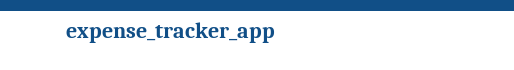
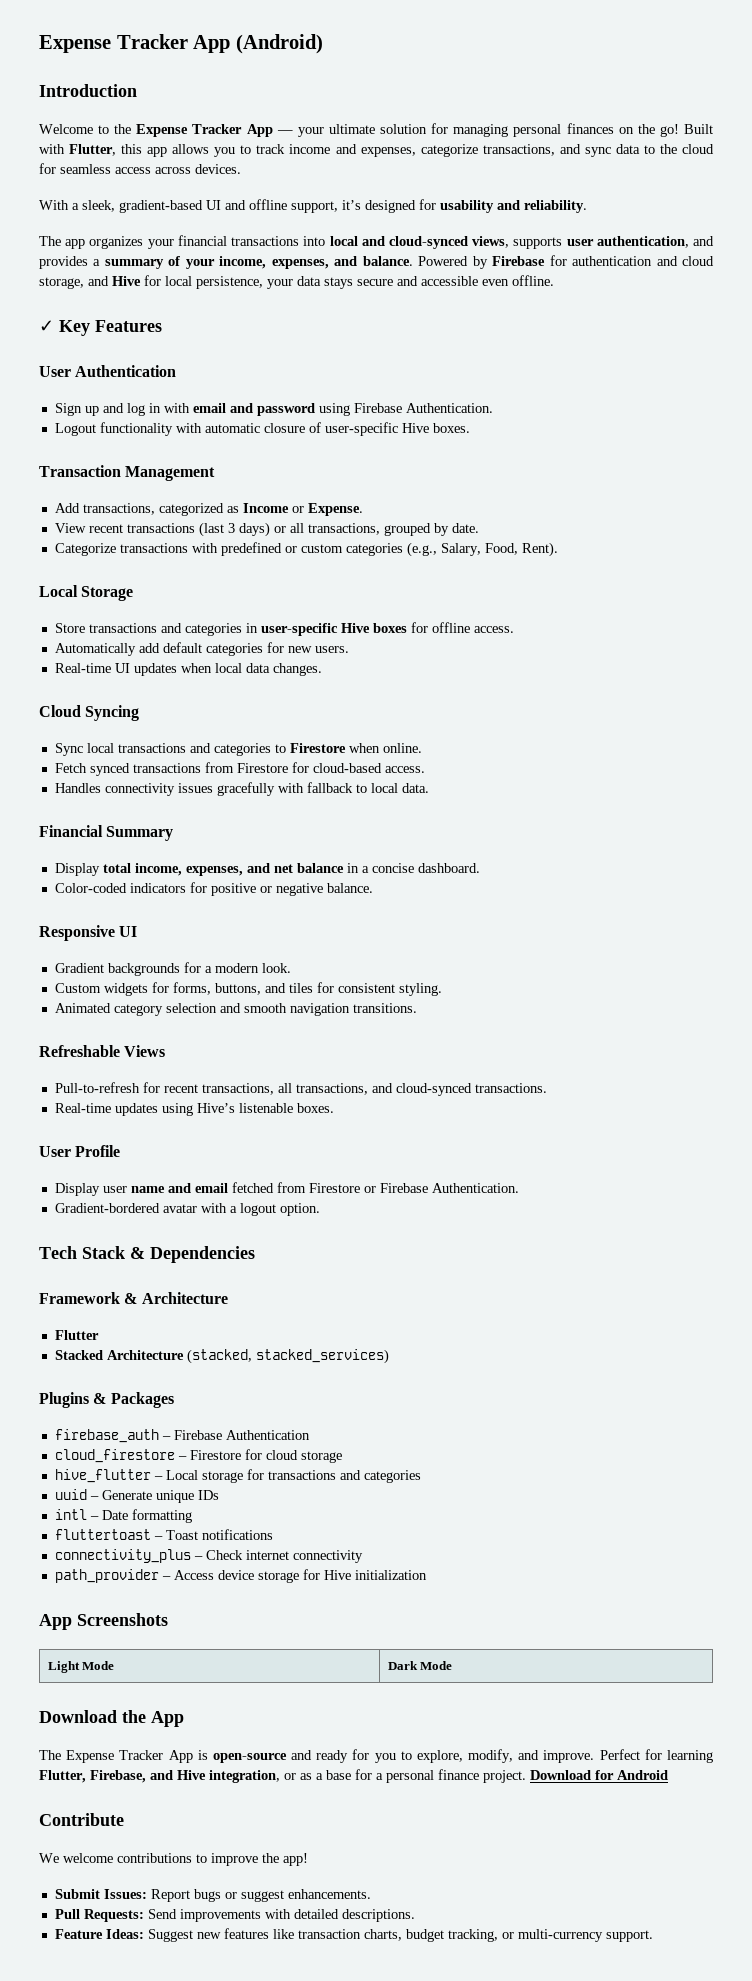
- expense_tracker_app
+ Expense Tracker App (Android)
+ Introduction
+ Welcome to the Expense Tracker App — your ultimate solution for managing personal finances on the go! Built with Flutter, this app allows you to track income and expenses, categorize transactions, and sync data to the cloud for seamless access across devices.
+ With a sleek, gradient-based UI and offline support, it’s designed for usability and reliability.
+ The app organizes your financial transactions into local and cloud-synced views, supports user authentication, and provides a summary of your income, expenses, and balance. Powered by Firebase for authentication and cloud storage, and Hive for local persistence, your data stays secure and accessible even offline.
+ ✓ Key Features
+ User Authentication
+ Sign up and log in with email and password using Firebase Authentication.
+ Logout functionality with automatic closure of user-specific Hive boxes.
+ Transaction Management
+ Add transactions, categorized as Income or Expense.
+ View recent transactions (last 3 days) or all transactions, grouped by date.
+ Categorize transactions with predefined or custom categories (e.g., Salary, Food, Rent).
+ Local Storage
+ Store transactions and categories in user-specific Hive boxes for offline access.
+ Automatically add default categories for new users.
+ Real-time UI updates when local data changes.
+ Cloud Syncing
+ Sync local transactions and categories to Firestore when online.
+ Fetch synced transactions from Firestore for cloud-based access.
+ Handles connectivity issues gracefully with fallback to local data.
+ Financial Summary
+ Display total income, expenses, and net balance in a concise dashboard.
+ Color-coded indicators for positive or negative balance.
+ Responsive UI
+ Gradient backgrounds for a modern look.
+ Custom widgets for forms, buttons, and tiles for consistent styling.
+ Animated category selection and smooth navigation transitions.
+ Refreshable Views
+ Pull-to-refresh for recent transactions, all transactions, and cloud-synced transactions.
+ Real-time updates using Hive’s listenable boxes.
+ User Profile
+ Display user name and email fetched from Firestore or Firebase Authentication.
+ Gradient-bordered avatar with a logout option.
+ Tech Stack & Dependencies
+ Framework & Architecture
+ Flutter
+ Stacked Architecture (stacked, stacked_services)
+ Plugins & Packages
+ firebase_auth – Firebase Authentication
+ cloud_firestore – Firestore for cloud storage
+ hive_flutter – Local storage for transactions and categories
+ uuid – Generate unique IDs
+ intl – Date formatting
+ fluttertoast – Toast notifications
+ connectivity_plus – Check internet connectivity
+ path_provider – Access device storage for Hive initialization
+ App Screenshots
+ Light Mode | Dark Mode
+ Download the App
+ The Expense Tracker App is open-source and ready for you to explore, modify, and improve. Perfect for learning Flutter, Firebase, and Hive integration, or as a base for a personal finance project. Download for Android
+ Contribute
+ We welcome contributions to improve the app!
+ Submit Issues: Report bugs or suggest enhancements.
+ Pull Requests: Send improvements with detailed descriptions.
+ Feature Ideas: Suggest new features like transaction charts, budget tracking, or multi-currency support.

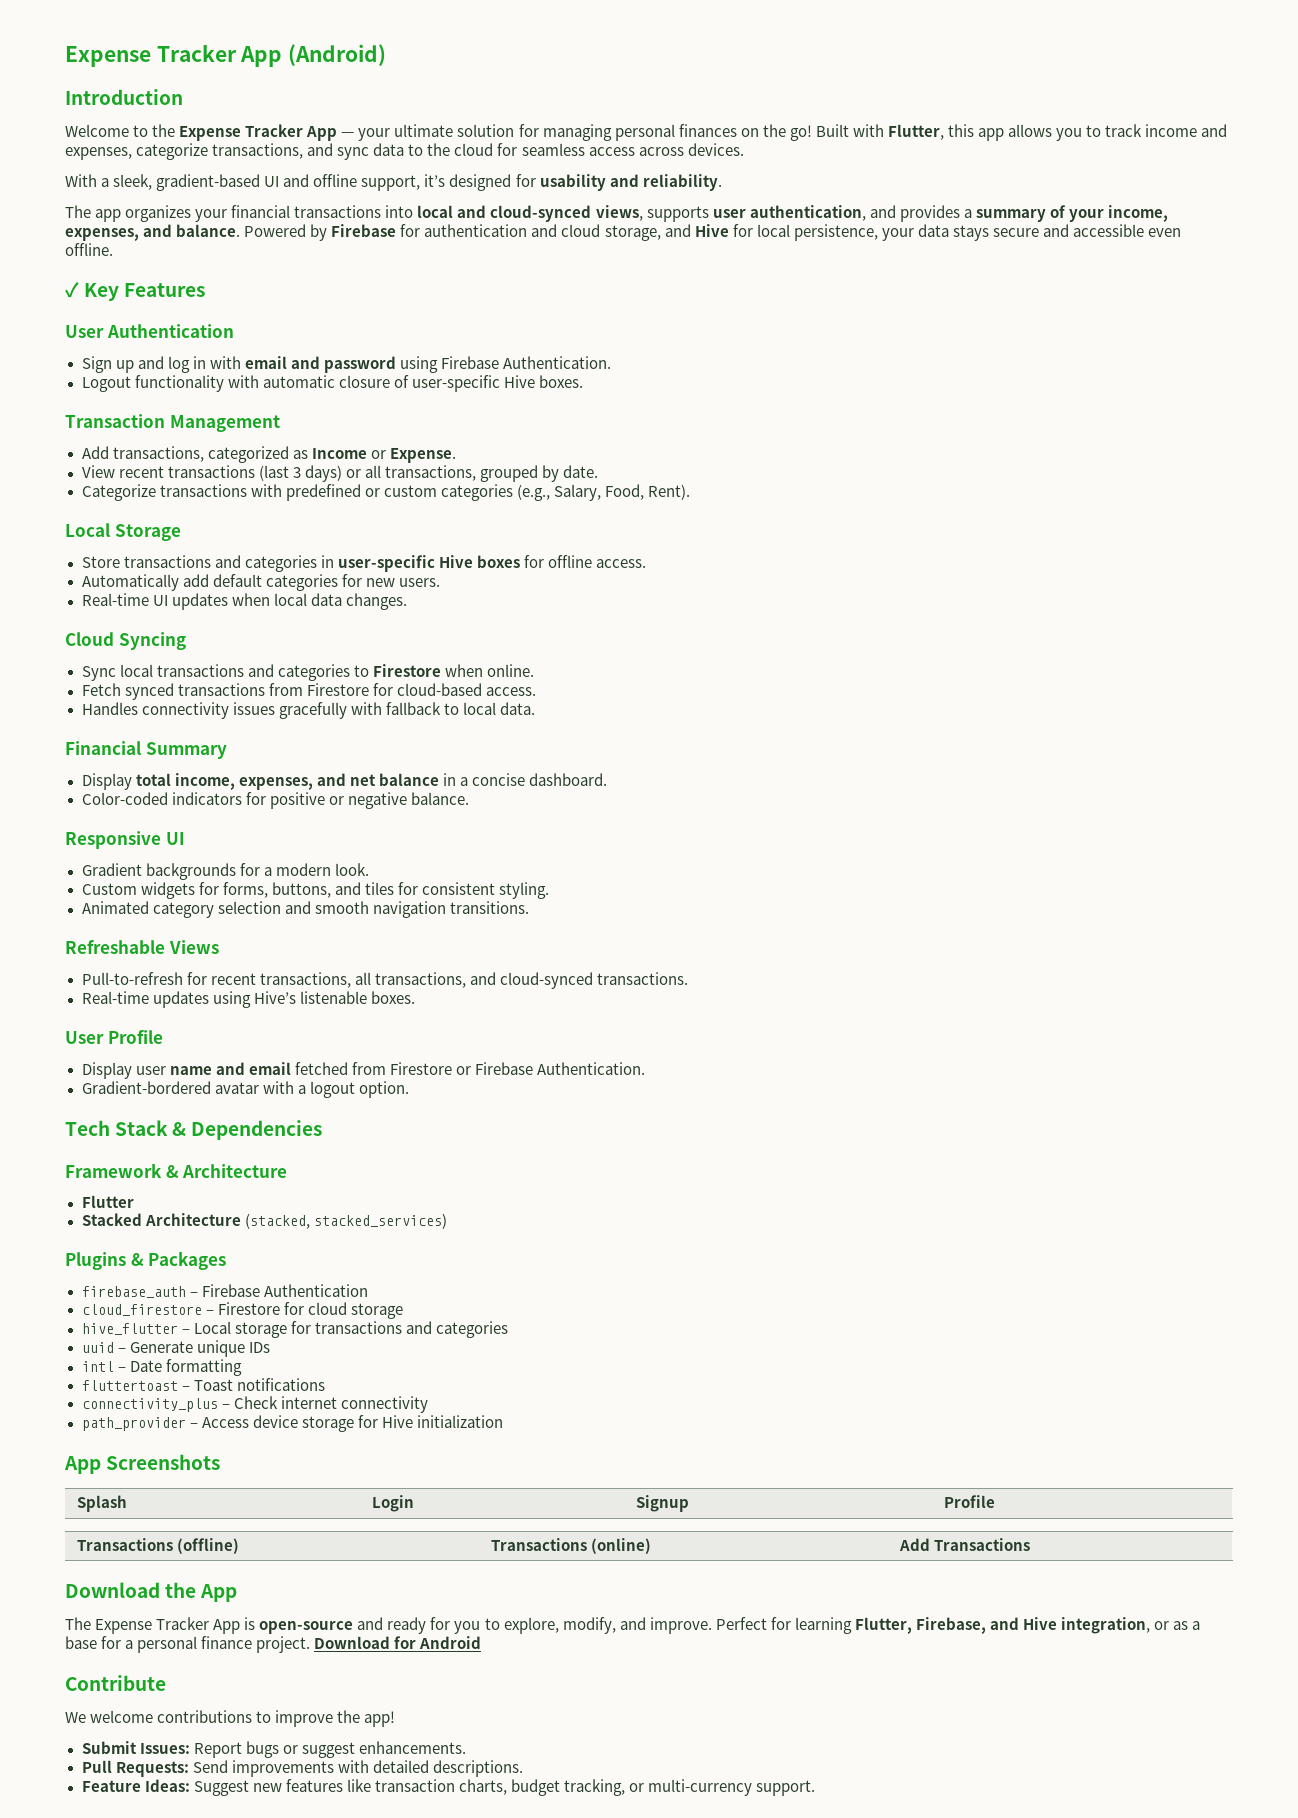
- Light Mode | Dark Mode
+ Splash | Login | Signup | Profile
+ Transactions (offline) | Transactions (online) | Add Transactions

